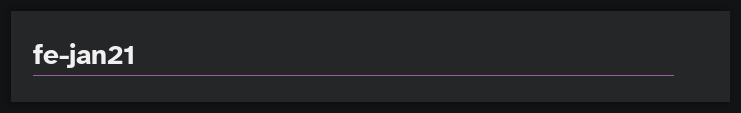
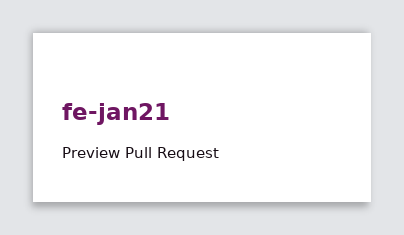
+ Preview Pull Request

